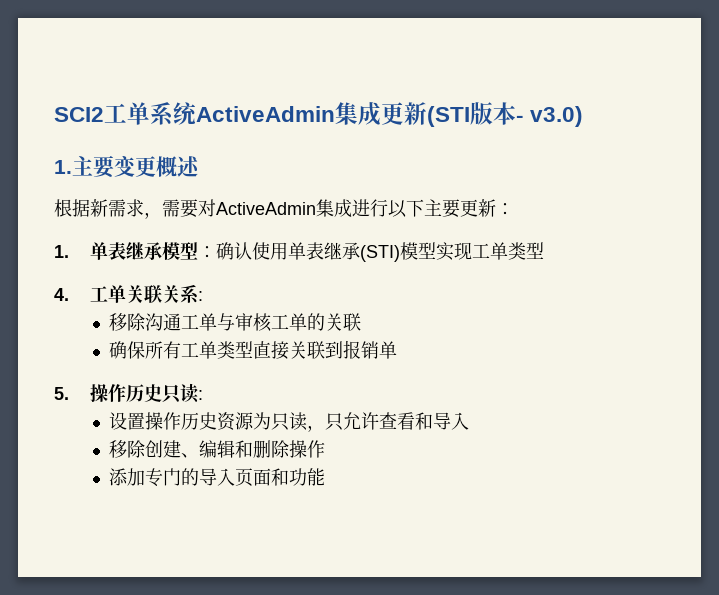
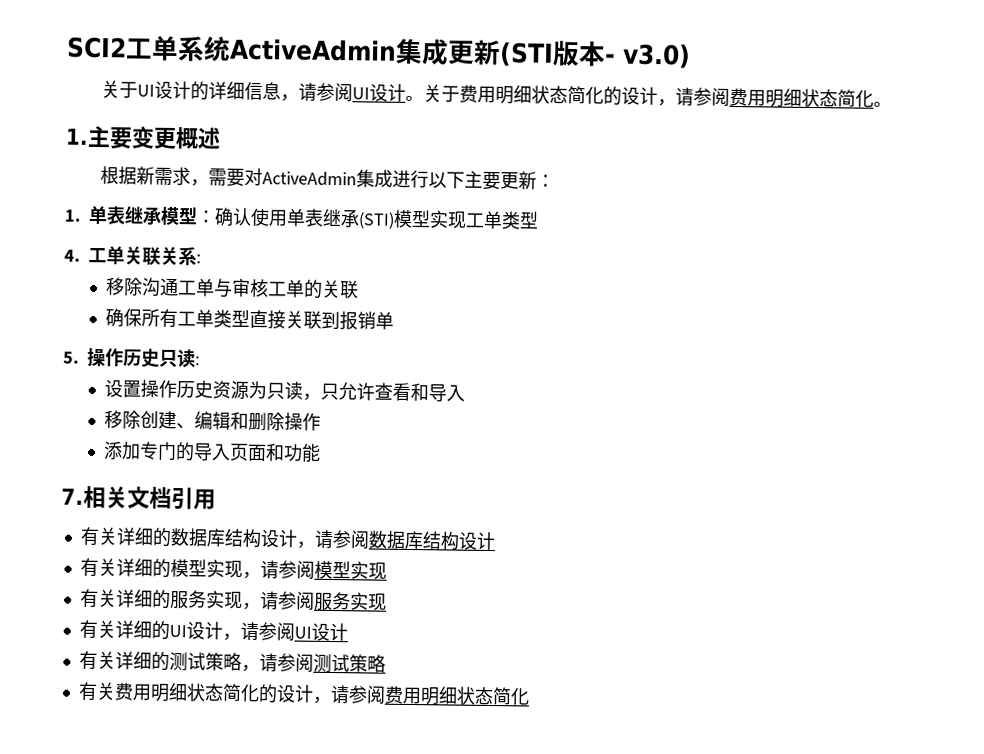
+ 关于UI设计的详细信息，请参阅UI设计。关于费用明细状态简化的设计，请参阅费用明细状态简化。
+ 7.相关文档引用
+ 有关详细的数据库结构设计，请参阅数据库结构设计
+ 有关详细的模型实现，请参阅模型实现
+ 有关详细的服务实现，请参阅服务实现
+ 有关详细的UI设计，请参阅UI设计
+ 有关详细的测试策略，请参阅测试策略
+ 有关费用明细状态简化的设计，请参阅费用明细状态简化

